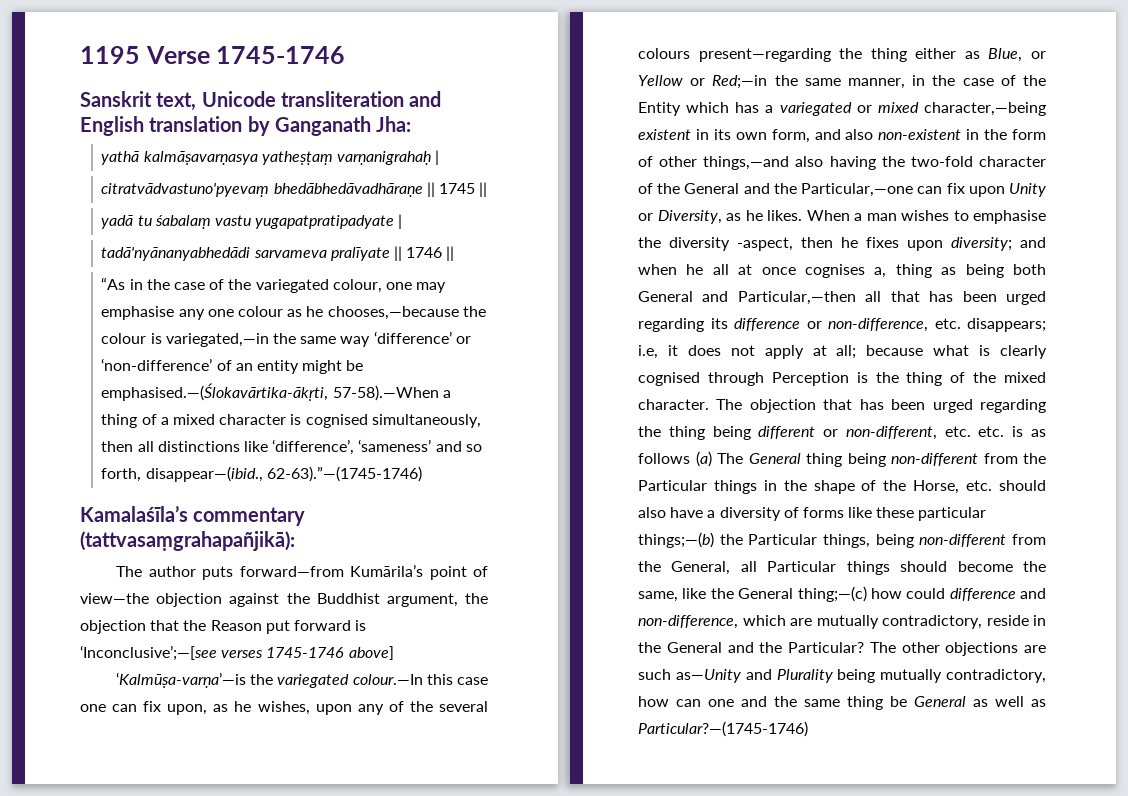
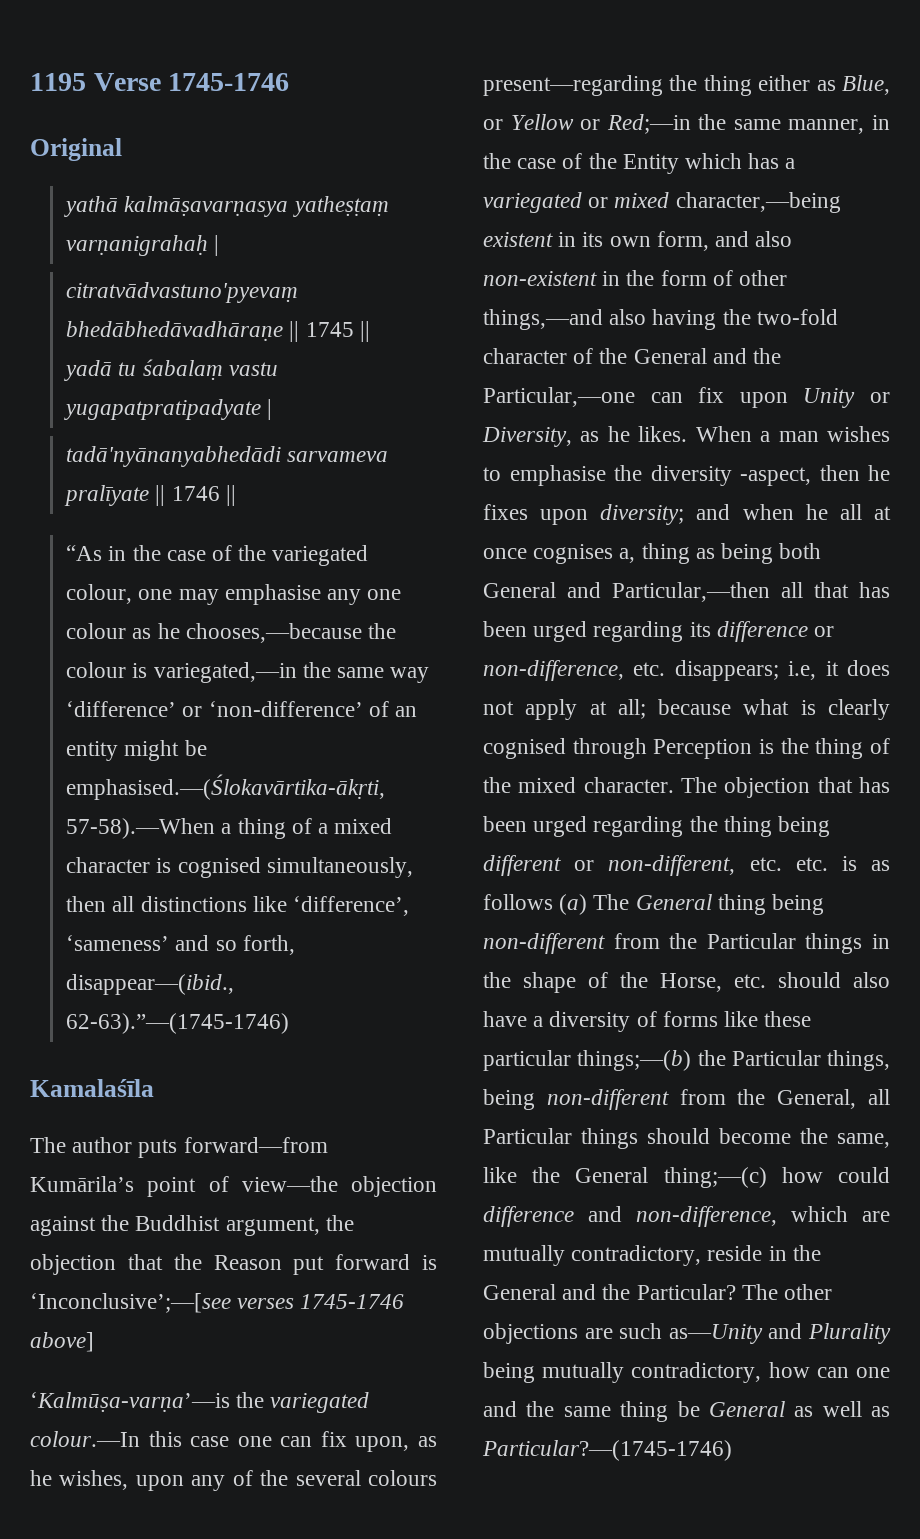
- Sanskrit text, Unicode transliteration and English translation by Ganganath Jha:
+ Original
- Kamalaśīla’s commentary (tattvasaṃgrahapañjikā):
+ Kamalaśīla

